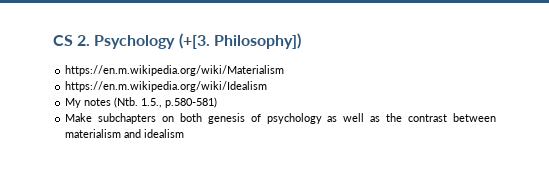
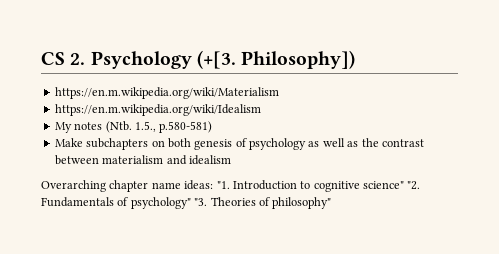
+ Overarching chapter name ideas: "1. Introduction to cognitive science" "2. Fundamentals of psychology" "3. Theories of philosophy"

